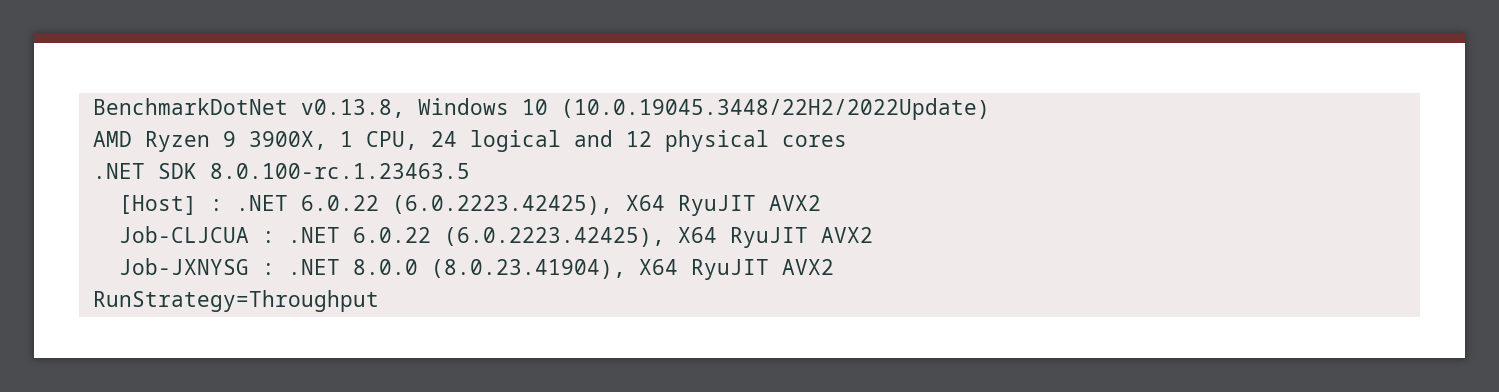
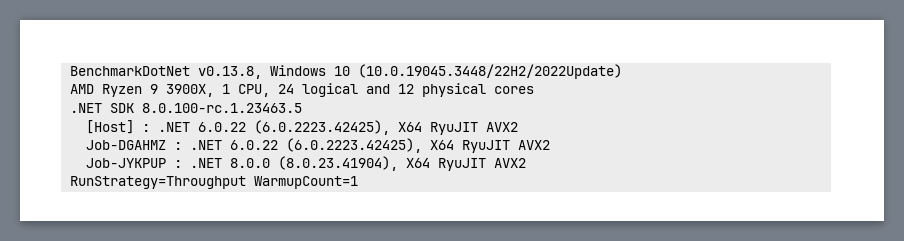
- Job-CLJCUA : .NET 6.0.22 (6.0.2223.42425), X64 RyuJIT AVX2
- Job-JXNYSG : .NET 8.0.0 (8.0.23.41904), X64 RyuJIT AVX2
+ Job-DGAHMZ : .NET 6.0.22 (6.0.2223.42425), X64 RyuJIT AVX2
+ Job-JYKPUP : .NET 8.0.0 (8.0.23.41904), X64 RyuJIT AVX2
- RunStrategy=Throughput
+ RunStrategy=Throughput WarmupCount=1

